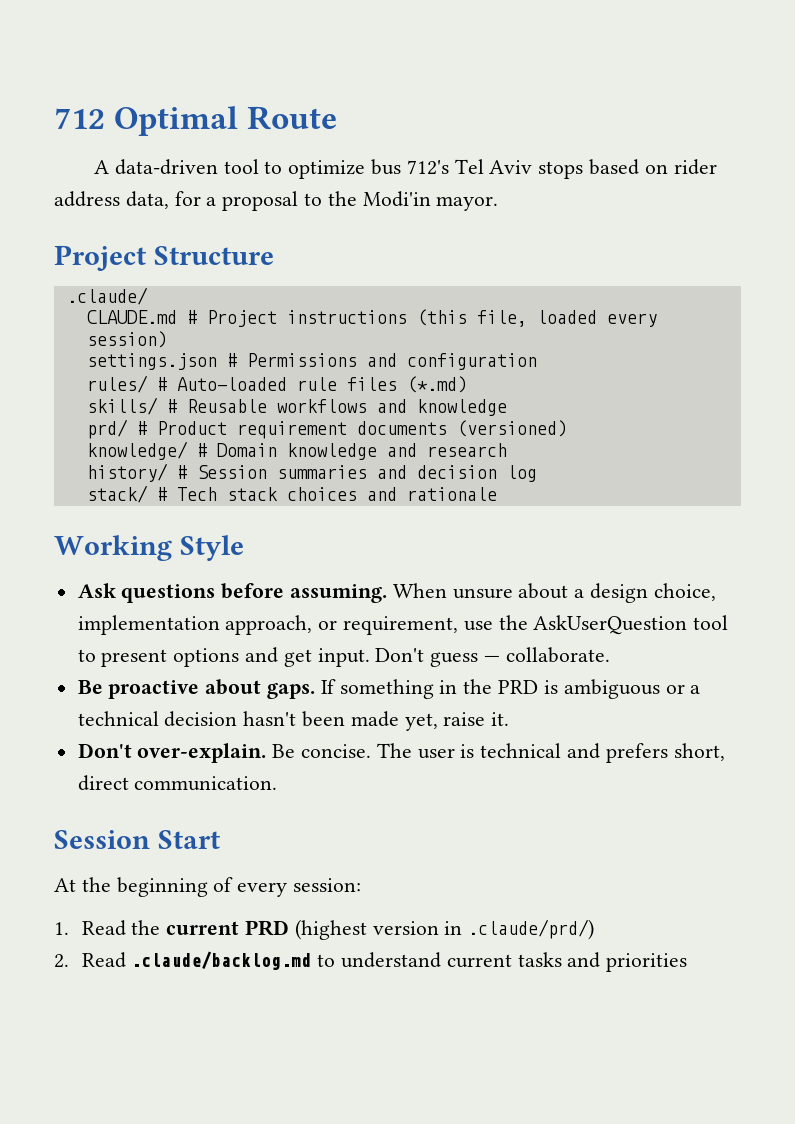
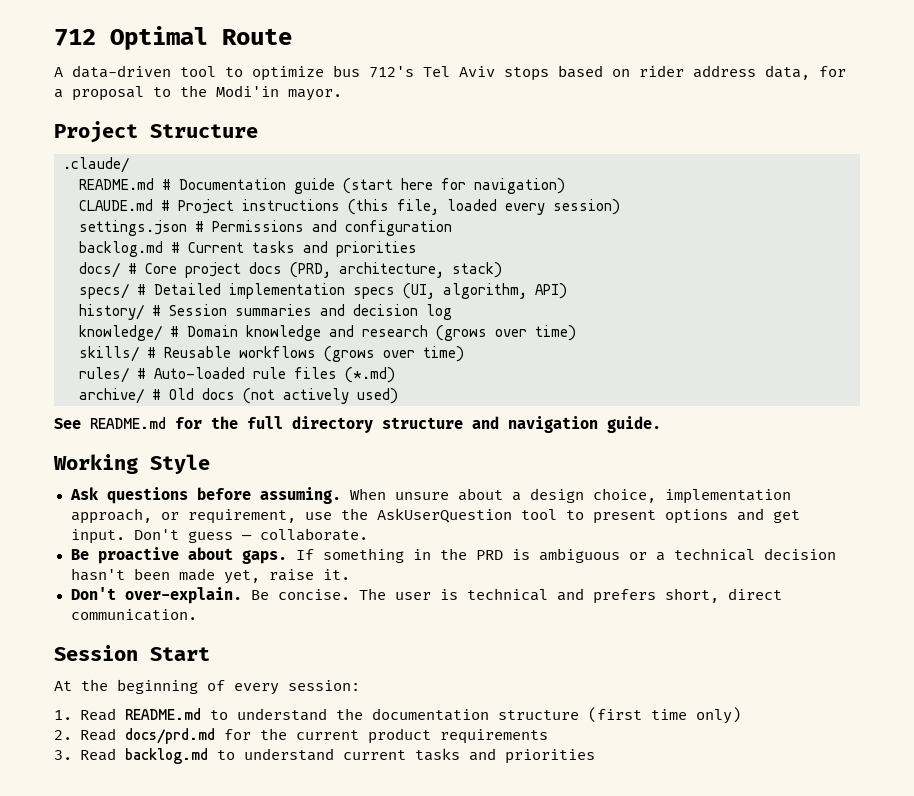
+ README.md # Documentation guide (start here for navigation)
- rules/ # Auto-loaded rule files (*.md)
- skills/ # Reusable workflows and knowledge
- prd/ # Product requirement documents (versioned)
- knowledge/ # Domain knowledge and research
+ backlog.md # Current tasks and priorities
+ docs/ # Core project docs (PRD, architecture, stack)
+ specs/ # Detailed implementation specs (UI, algorithm, API)
- stack/ # Tech stack choices and rationale
+ knowledge/ # Domain knowledge and research (grows over time)
+ skills/ # Reusable workflows (grows over time)
+ rules/ # Auto-loaded rule files (*.md)
+ archive/ # Old docs (not actively used)
+ See README.md for the full directory structure and navigation guide.
- 1. Read the current PRD (highest version in .claude/prd/)
- 2. Read .claude/backlog.md to understand current tasks and priorities
+ 1. Read README.md to understand the documentation structure (first time only)
+ 2. Read docs/prd.md for the current product requirements
+ 3. Read backlog.md to understand current tasks and priorities

